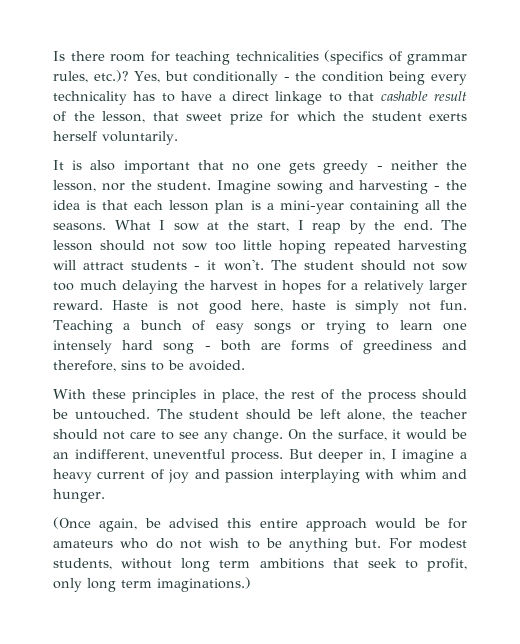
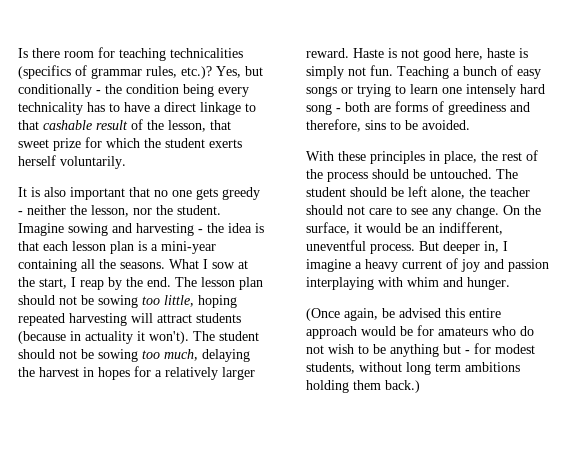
- The lesson should not sow too little hoping repeated harvesting will attract students - it won't. The student should not sow too much delaying the harvest in hopes for a relatively larger reward.
+ The lesson plan should not be sowing too little, hoping repeated harvesting will attract students (because in actuality it won't). The student should not be sowing too much, delaying the harvest in hopes for a relatively larger reward.
- (Once again, be advised this entire approach would be for amateurs who do not wish to be anything but. For modest students, without long term ambitions that seek to profit, only long term imaginations.)
+ (Once again, be advised this entire approach would be for amateurs who do not wish to be anything but - for modest students, without long term ambitions holding them back.)

